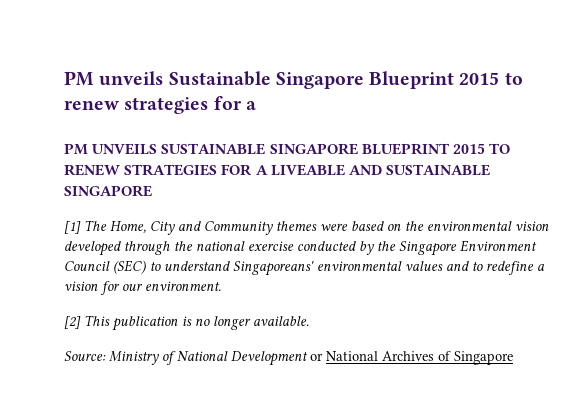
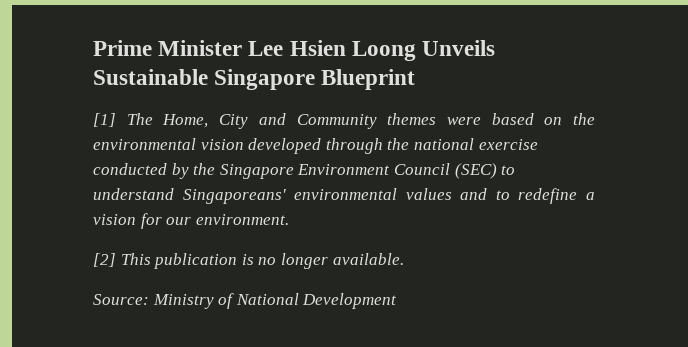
- PM unveils Sustainable Singapore Blueprint 2015 to renew strategies for a
- PM UNVEILS SUSTAINABLE SINGAPORE BLUEPRINT 2015 TO RENEW STRATEGIES FOR A LIVEABLE AND SUSTAINABLE SINGAPORE
+ Prime Minister Lee Hsien Loong Unveils Sustainable Singapore Blueprint
- Source: Ministry of National Development or National Archives of Singapore
+ Source: Ministry of National Development

